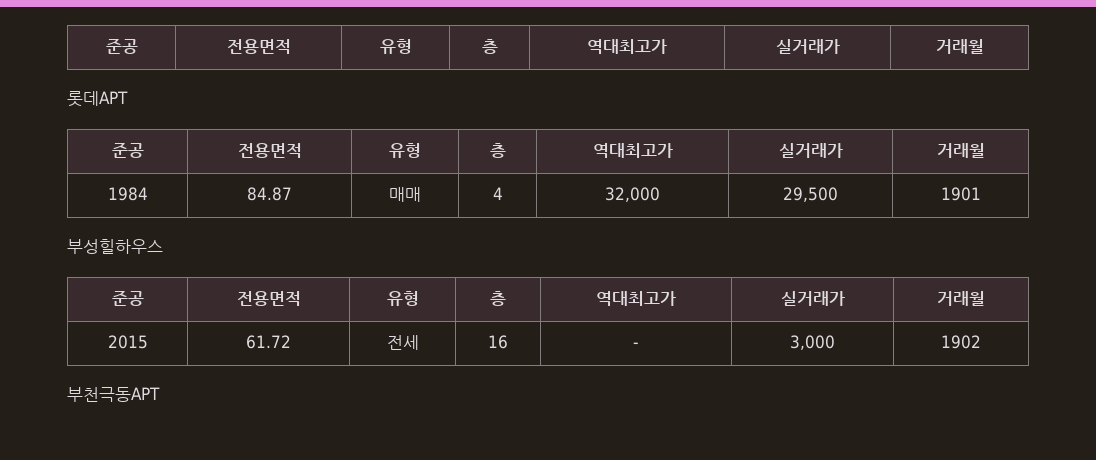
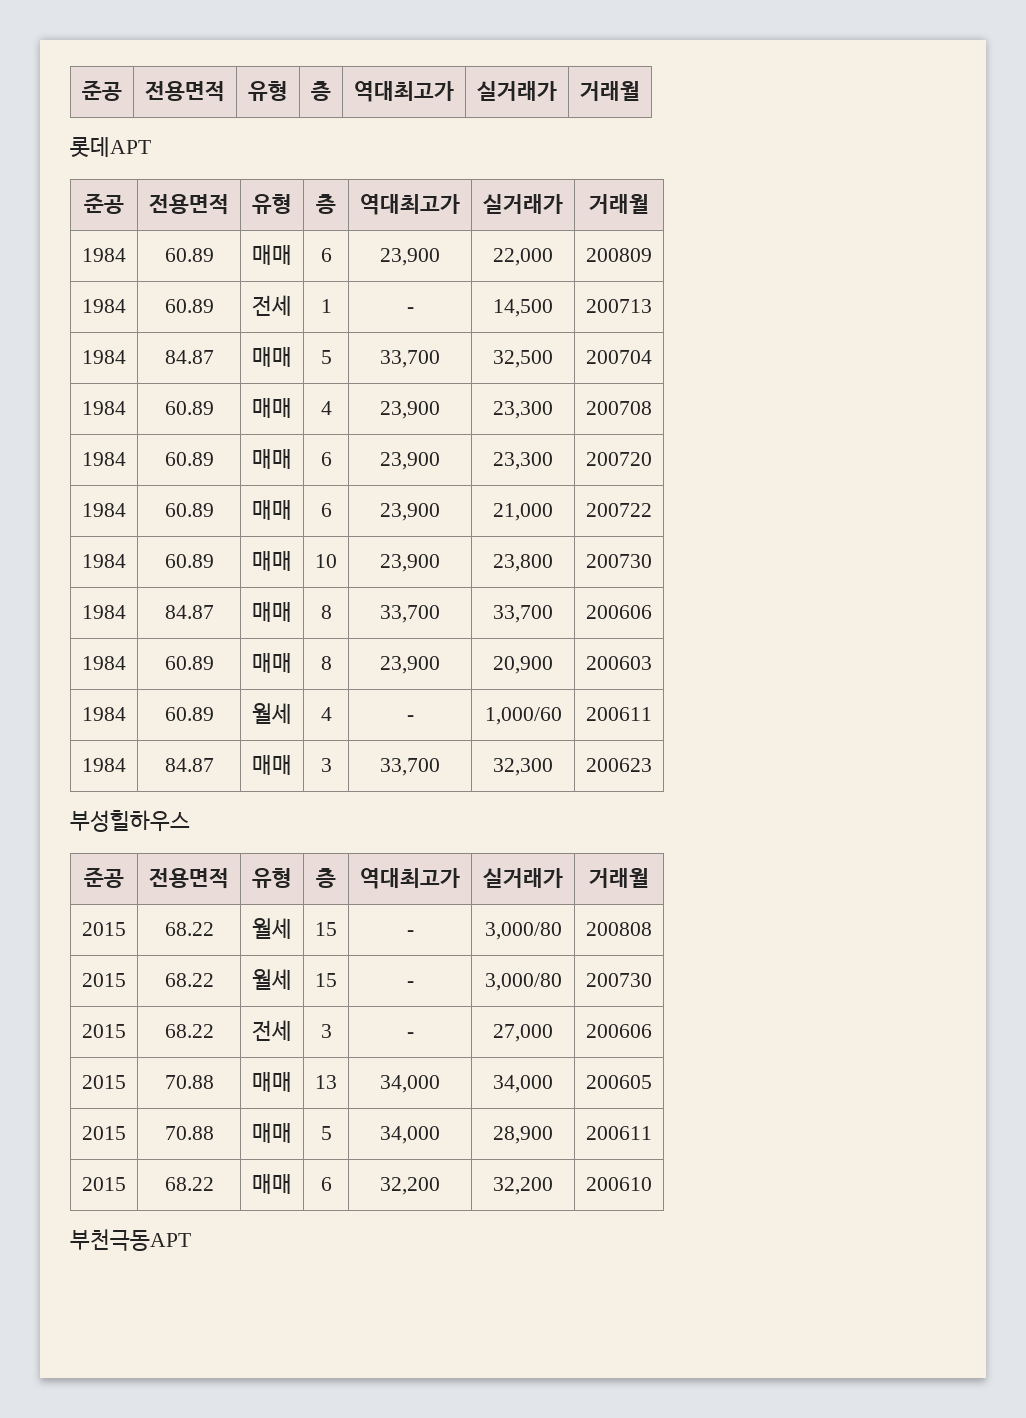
- 1984 | 84.87 | 매매 | 4 | 32,000 | 29,500 | 1901
+ 1984 | 60.89 | 매매 | 6 | 23,900 | 22,000 | 200809
+ 1984 | 60.89 | 전세 | 1 | - | 14,500 | 200713
+ 1984 | 84.87 | 매매 | 5 | 33,700 | 32,500 | 200704
+ 1984 | 60.89 | 매매 | 4 | 23,900 | 23,300 | 200708
+ 1984 | 60.89 | 매매 | 6 | 23,900 | 23,300 | 200720
+ 1984 | 60.89 | 매매 | 6 | 23,900 | 21,000 | 200722
+ 1984 | 60.89 | 매매 | 10 | 23,900 | 23,800 | 200730
+ 1984 | 84.87 | 매매 | 8 | 33,700 | 33,700 | 200606
+ 1984 | 60.89 | 매매 | 8 | 23,900 | 20,900 | 200603
+ 1984 | 60.89 | 월세 | 4 | - | 1,000/60 | 200611
+ 1984 | 84.87 | 매매 | 3 | 33,700 | 32,300 | 200623
- 2015 | 61.72 | 전세 | 16 | - | 3,000 | 1902
+ 2015 | 68.22 | 월세 | 15 | - | 3,000/80 | 200808
+ 2015 | 68.22 | 월세 | 15 | - | 3,000/80 | 200730
+ 2015 | 68.22 | 전세 | 3 | - | 27,000 | 200606
+ 2015 | 70.88 | 매매 | 13 | 34,000 | 34,000 | 200605
+ 2015 | 70.88 | 매매 | 5 | 34,000 | 28,900 | 200611
+ 2015 | 68.22 | 매매 | 6 | 32,200 | 32,200 | 200610

